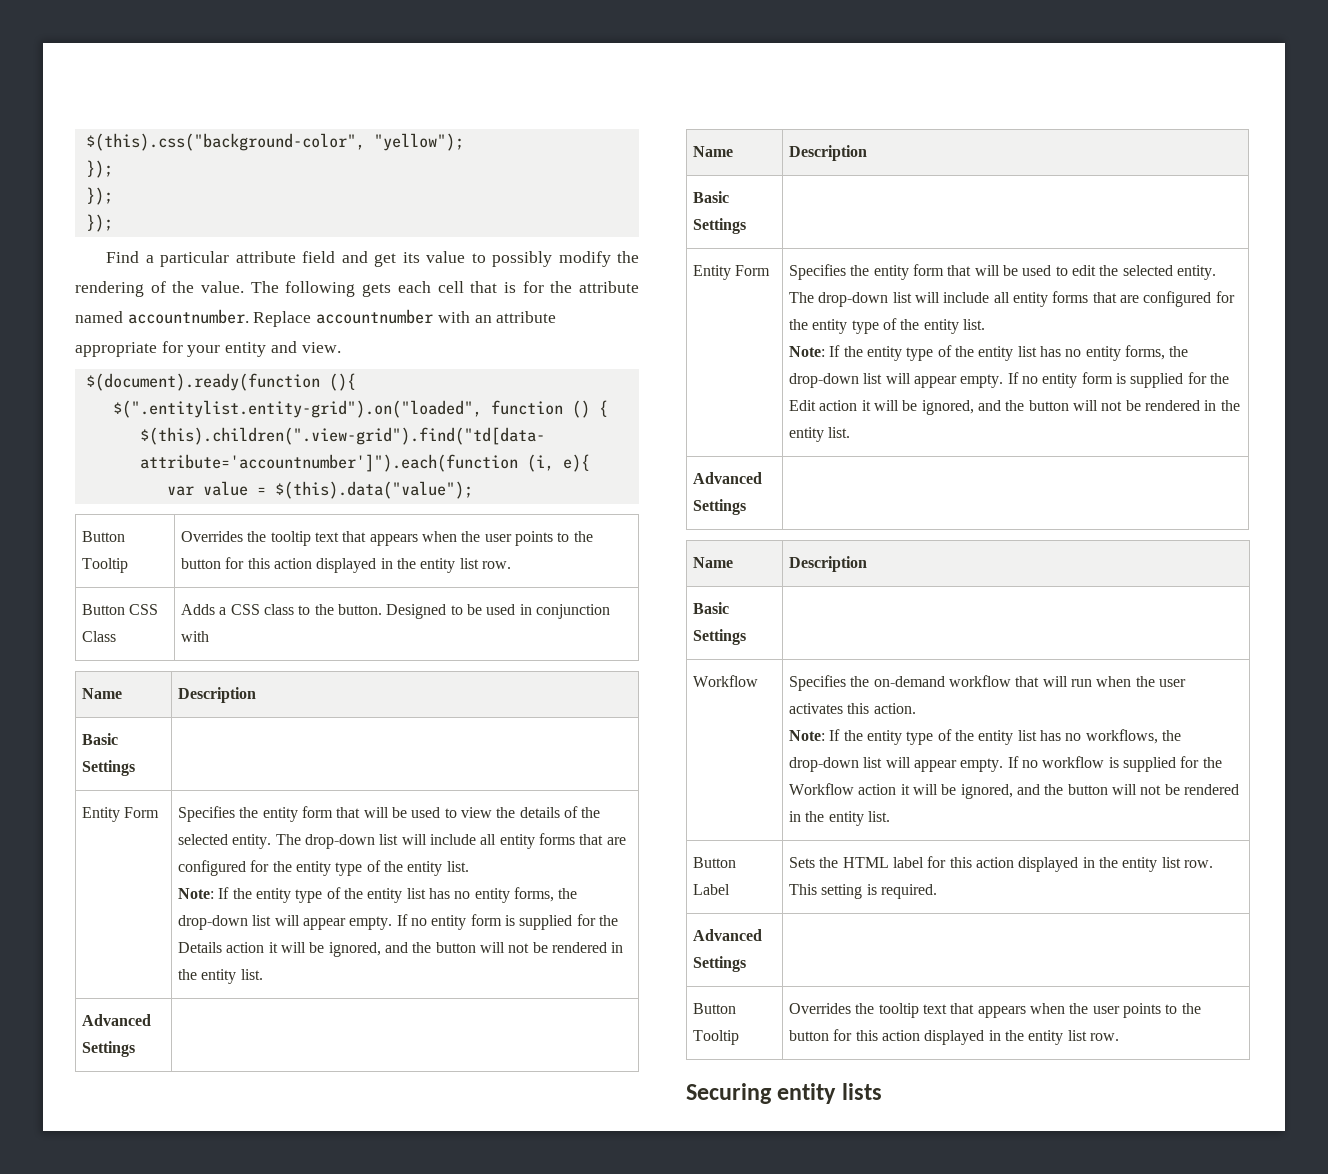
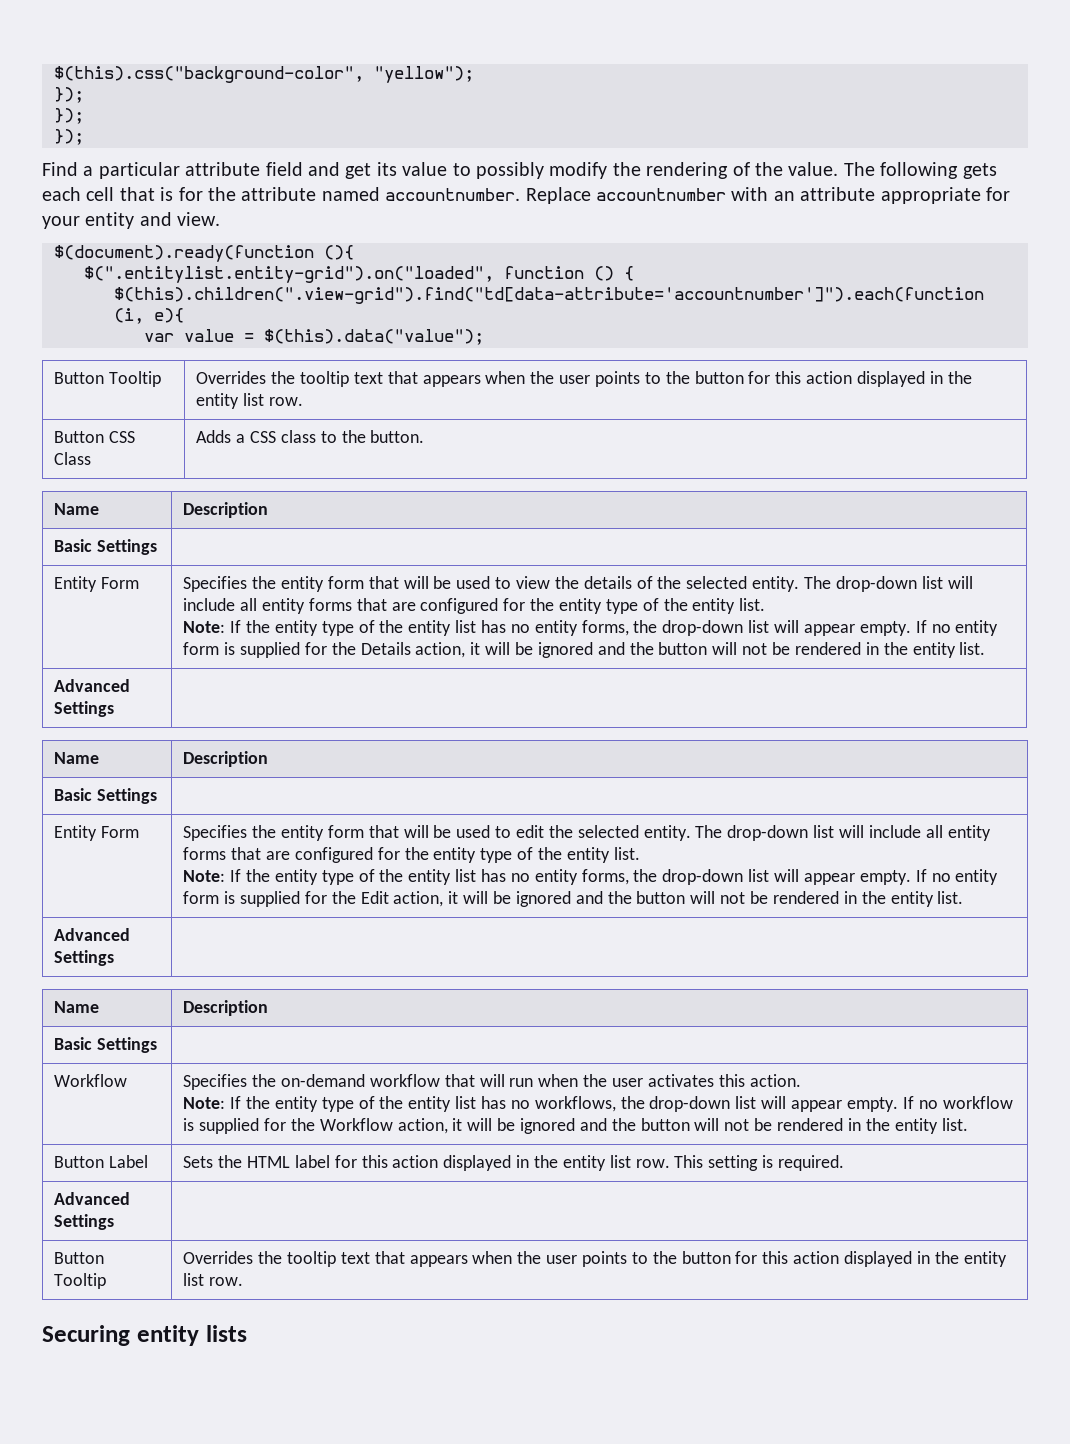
- Button CSS Class | Adds a CSS class to the button. Designed to be used in conjunction with
+ Button CSS Class | Adds a CSS class to the button.
- If no entity form is supplied for the Details action it will be ignored, and the button will not be rendered in the entity list.
+ If no entity form is supplied for the Details action, it will be ignored and the button will not be rendered in the entity list.
- If no entity form is supplied for the Edit action it will be ignored, and the button will not be rendered in the entity list.
+ If no entity form is supplied for the Edit action, it will be ignored and the button will not be rendered in the entity list.
- If no workflow is supplied for the Workflow action it will be ignored, and the button will not be rendered in the entity list.
+ If no workflow is supplied for the Workflow action, it will be ignored and the button will not be rendered in the entity list.

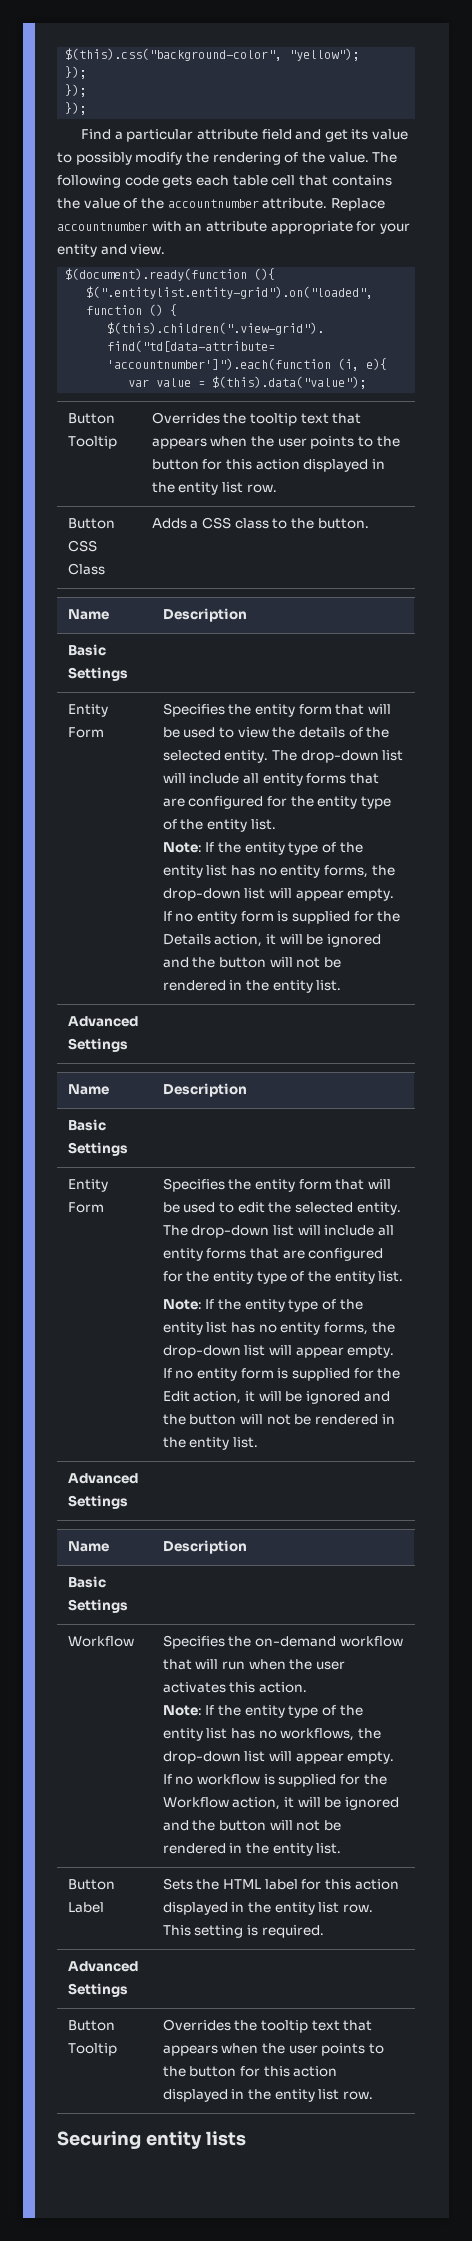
- The following gets each cell that is for the attribute named accountnumber.
+ The following code gets each table cell that contains the value of the accountnumber attribute.

